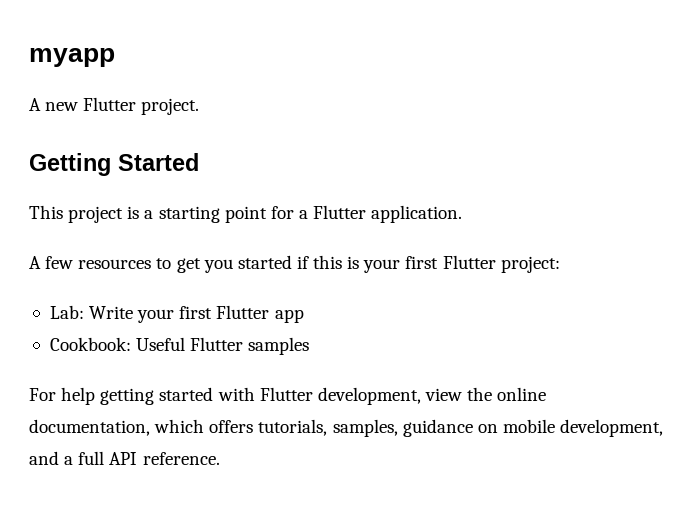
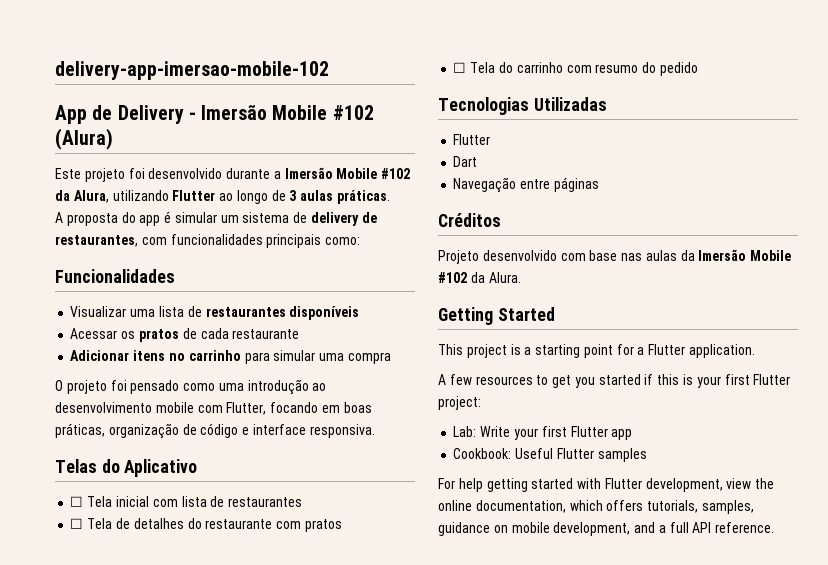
- myapp
- A new Flutter project.
+ delivery-app-imersao-mobile-102
+ App de Delivery - Imersão Mobile #102 (Alura)
+ Este projeto foi desenvolvido durante a Imersão Mobile #102 da Alura, utilizando Flutter ao longo de 3 aulas práticas.
+ A proposta do app é simular um sistema de delivery de restaurantes, com funcionalidades principais como:
+ Funcionalidades
+ Visualizar uma lista de restaurantes disponíveis
+ Acessar os pratos de cada restaurante
+ Adicionar itens no carrinho para simular uma compra
+ O projeto foi pensado como uma introdução ao desenvolvimento mobile com Flutter, focando em boas práticas, organização de código e interface responsiva.
+ Telas do Aplicativo
+ ☐ Tela inicial com lista de restaurantes
+ ☐ Tela de detalhes do restaurante com pratos
+ ☐ Tela do carrinho com resumo do pedido
+ Tecnologias Utilizadas
+ Flutter
+ Dart
+ Navegação entre páginas
+ Créditos
+ Projeto desenvolvido com base nas aulas da Imersão Mobile #102 da Alura.

